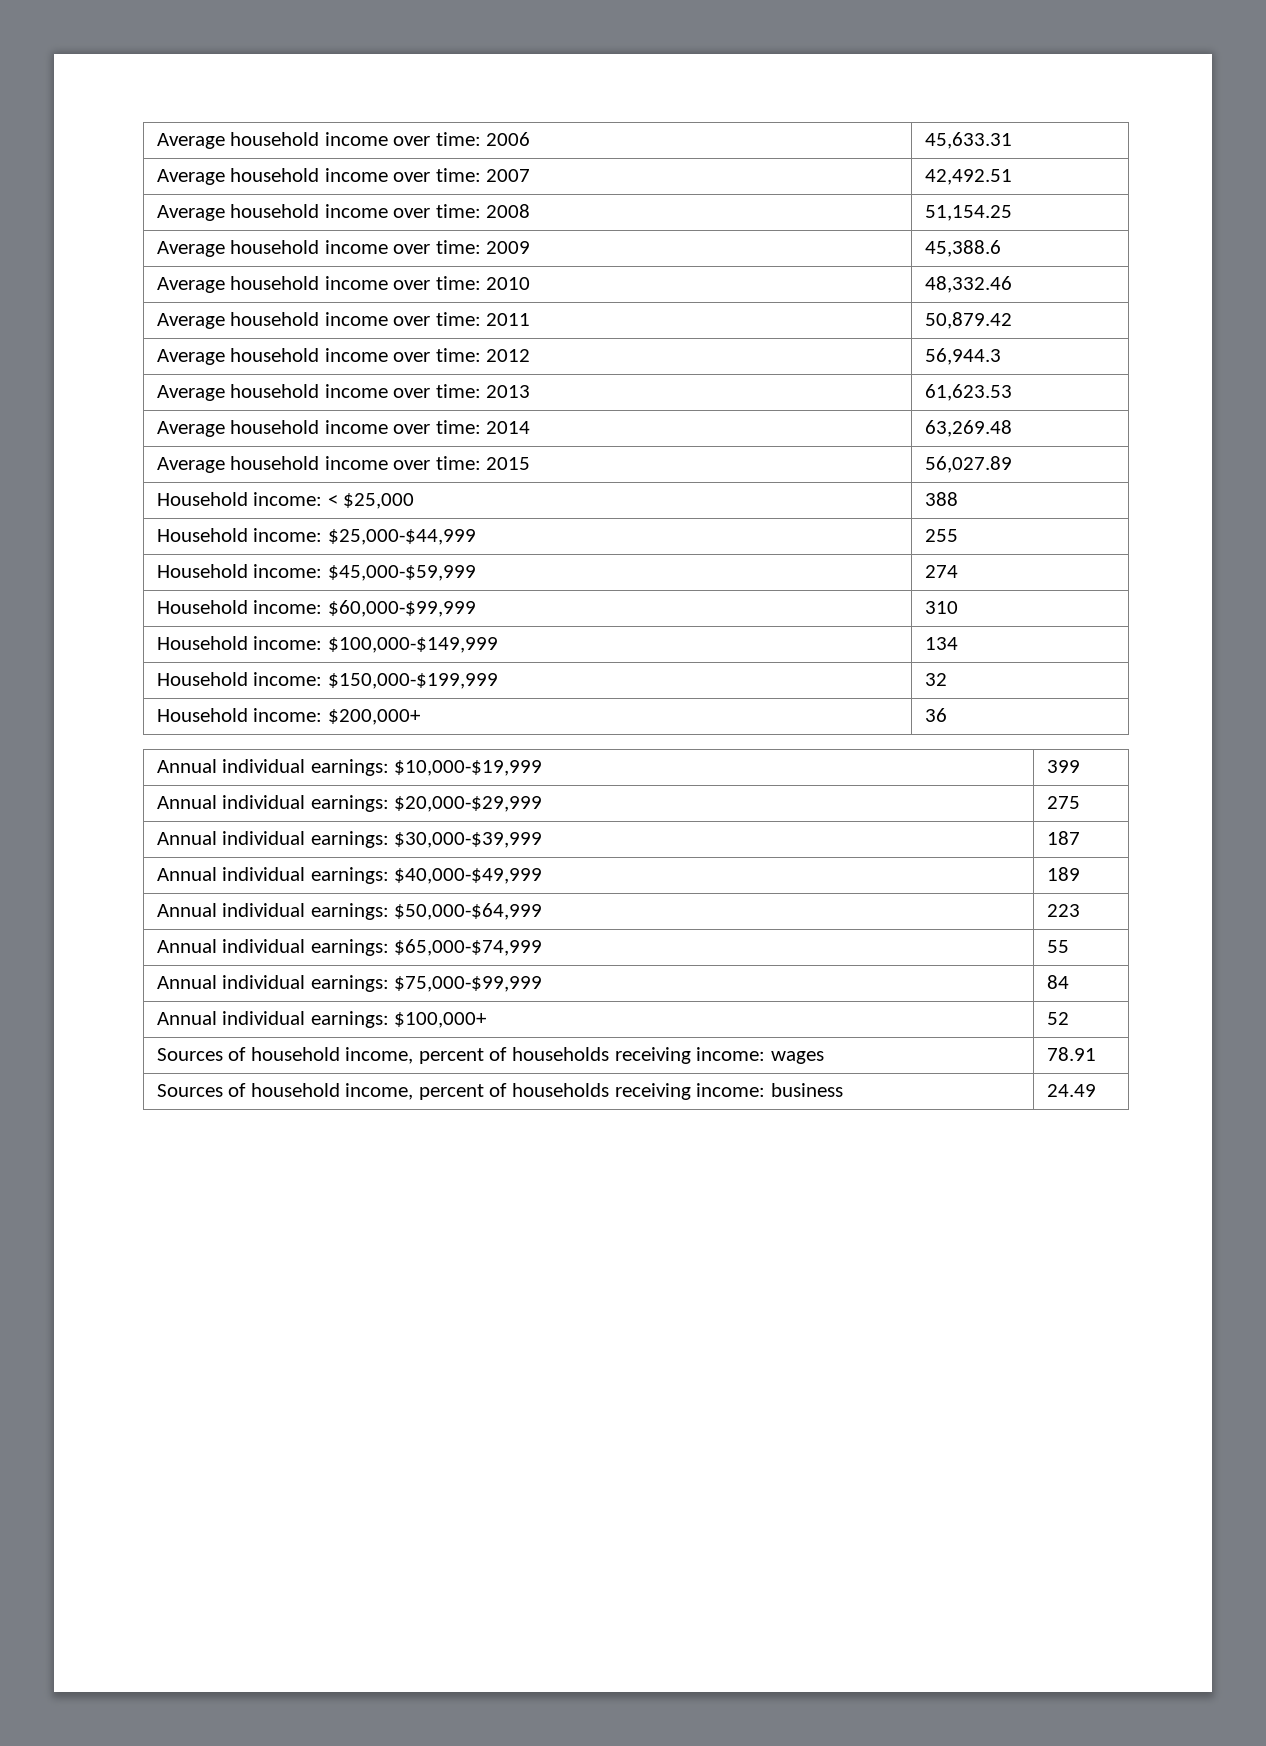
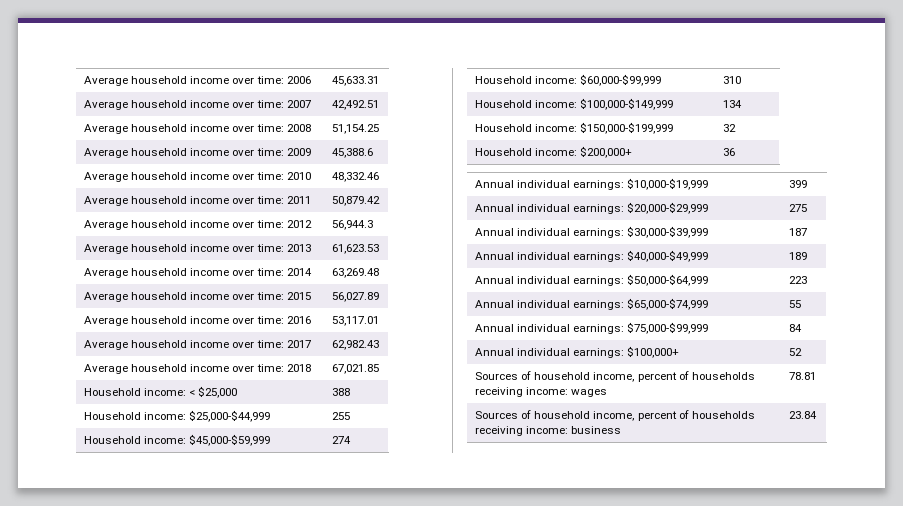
+ Average household income over time: 2016 | 53,117.01
+ Average household income over time: 2017 | 62,982.43
+ Average household income over time: 2018 | 67,021.85
- Sources of household income, percent of households receiving income: wages | 78.91
+ Sources of household income, percent of households receiving income: wages | 78.81
- Sources of household income, percent of households receiving income: business | 24.49
+ Sources of household income, percent of households receiving income: business | 23.84

